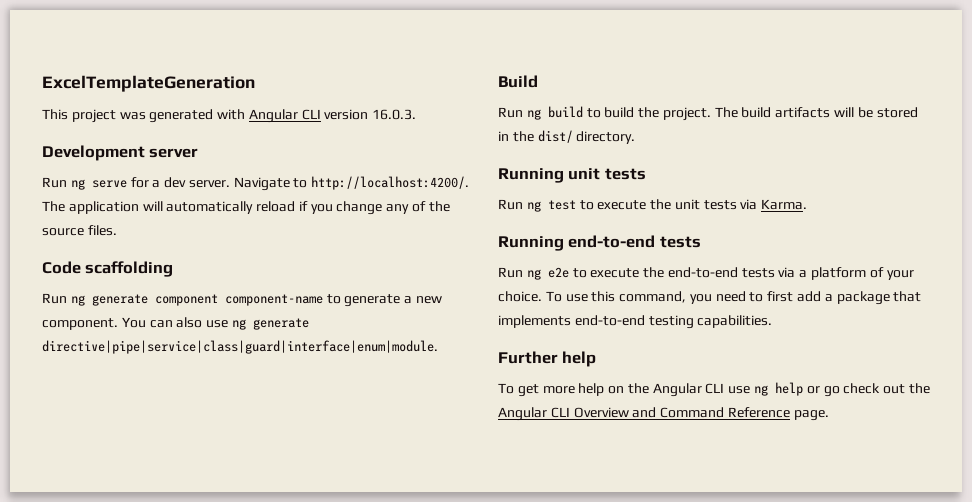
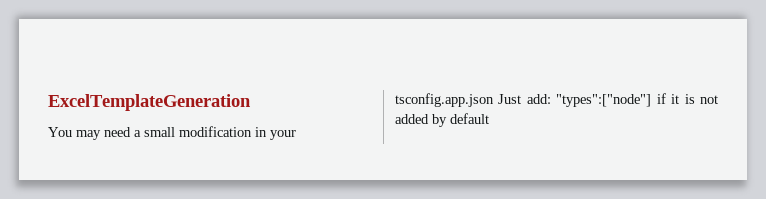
- This project was generated with Angular CLI version 16.0.3.
- Development server
- Run ng serve for a dev server. Navigate to http://localhost:4200/. The application will automatically reload if you change any of the source files.
- Code scaffolding
- Run ng generate component component-name to generate a new component. You can also use ng generate directive|pipe|service|class|guard|interface|enum|module.
- Build
- Run ng build to build the project. The build artifacts will be stored in the dist/ directory.
- Running unit tests
- Run ng test to execute the unit tests via Karma.
- Running end-to-end tests
- Run ng e2e to execute the end-to-end tests via a platform of your choice. To use this command, you need to first add a package that implements end-to-end testing capabilities.
- Further help
- To get more help on the Angular CLI use ng help or go check out the Angular CLI Overview and Command Reference page.
+ You may need a small modification in your tsconfig.app.json Just add: "types":["node"] if it is not added by default

